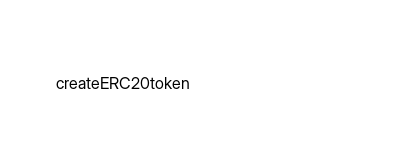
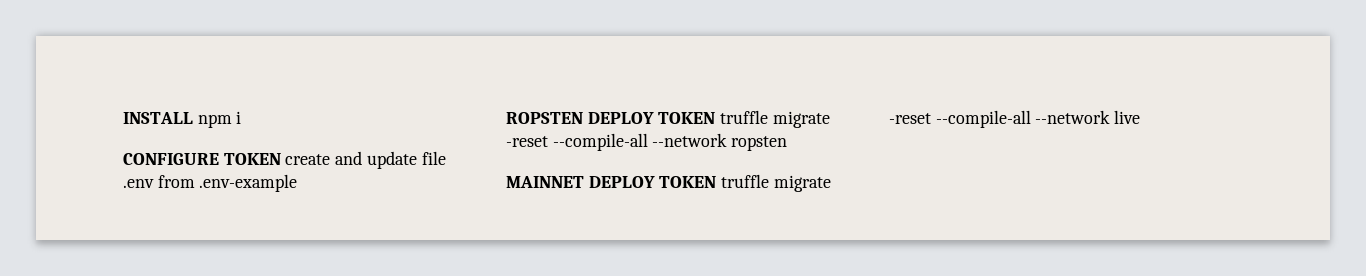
- createERC20token
+ INSTALL npm i
+ CONFIGURE TOKEN create and update file .env from .env-example
+ ROPSTEN DEPLOY TOKEN truffle migrate -reset --compile-all --network ropsten
+ MAINNET DEPLOY TOKEN truffle migrate -reset --compile-all --network live

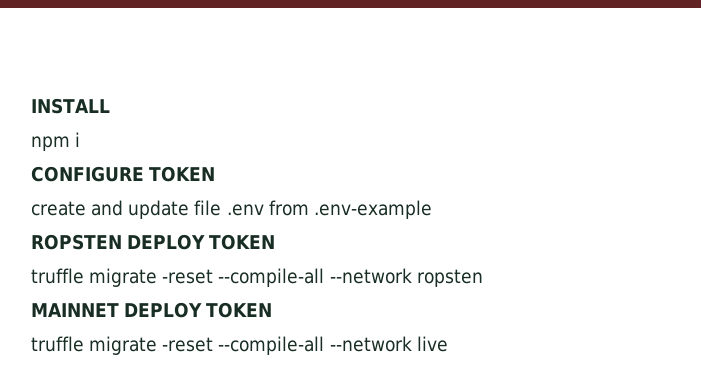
- INSTALL npm i
+ INSTALL
+ npm i
- CONFIGURE TOKEN create and update file .env from .env-example
+ CONFIGURE TOKEN
+ create and update file .env from .env-example
- ROPSTEN DEPLOY TOKEN truffle migrate -reset --compile-all --network ropsten
+ ROPSTEN DEPLOY TOKEN
+ truffle migrate -reset --compile-all --network ropsten
- MAINNET DEPLOY TOKEN truffle migrate -reset --compile-all --network live
+ MAINNET DEPLOY TOKEN
+ truffle migrate -reset --compile-all --network live

